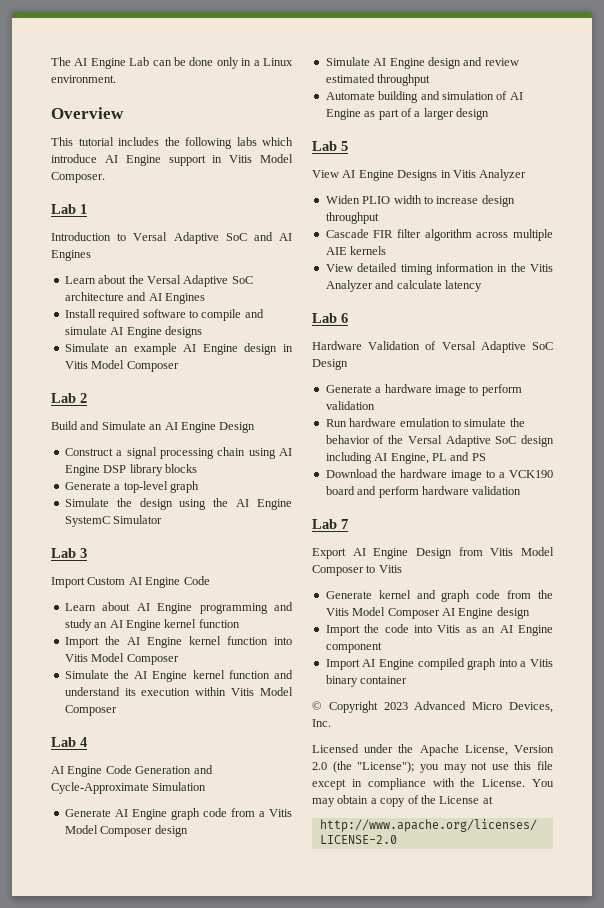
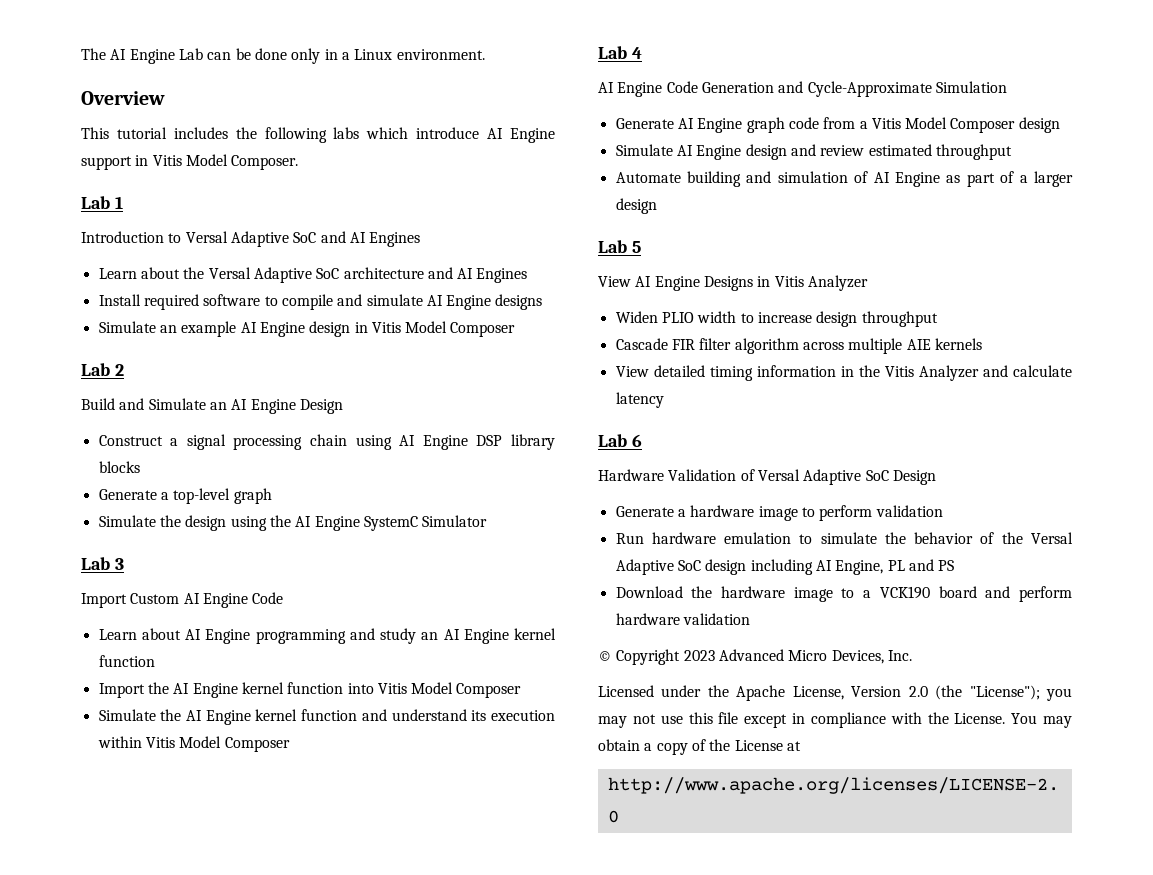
- Lab 7
- Export AI Engine Design from Vitis Model Composer to Vitis
- Generate kernel and graph code from the Vitis Model Composer AI Engine design
- Import the code into Vitis as an AI Engine component
- Import AI Engine compiled graph into a Vitis binary container

